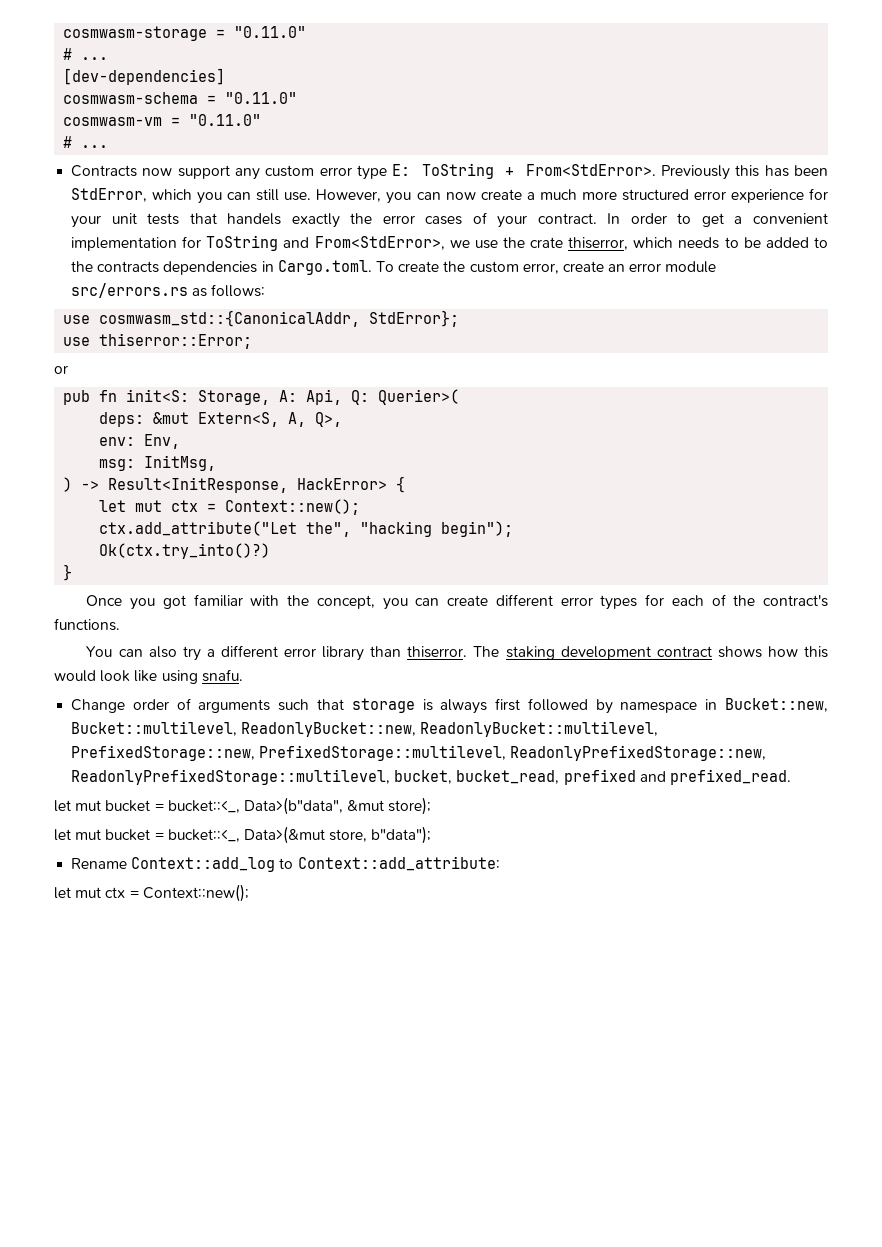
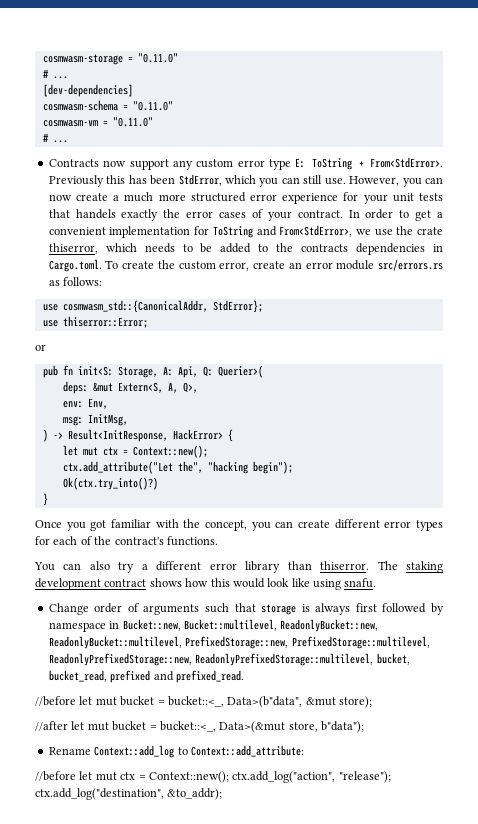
- let mut bucket = bucket::<_, Data>(b"data", &mut store);
+ //before let mut bucket = bucket::<_, Data>(b"data", &mut store);
- let mut bucket = bucket::<_, Data>(&mut store, b"data");
+ //after let mut bucket = bucket::<_, Data>(&mut store, b"data");
  Rename Context::add_log to Context::add_attribute:
- let mut ctx = Context::new();
+ //before let mut ctx = Context::new(); ctx.add_log("action", "release"); ctx.add_log("destination", &to_addr);

